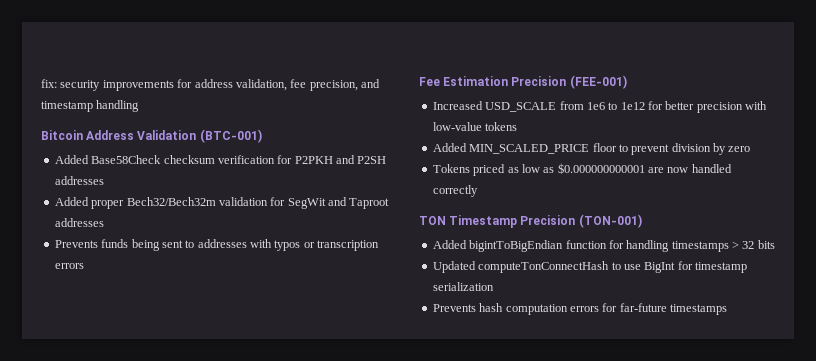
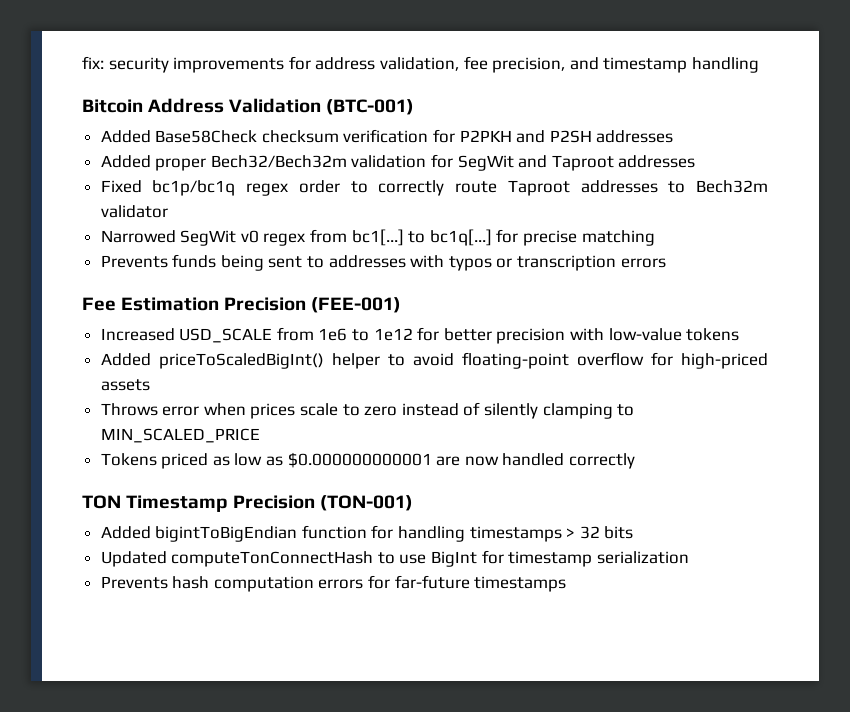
+ Fixed bc1p/bc1q regex order to correctly route Taproot addresses to Bech32m validator
+ Narrowed SegWit v0 regex from bc1[...] to bc1q[...] for precise matching
- Added MIN_SCALED_PRICE floor to prevent division by zero
+ Added priceToScaledBigInt() helper to avoid floating-point overflow for high-priced assets
+ Throws error when prices scale to zero instead of silently clamping to MIN_SCALED_PRICE

